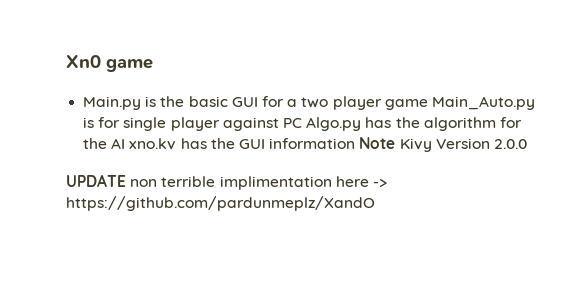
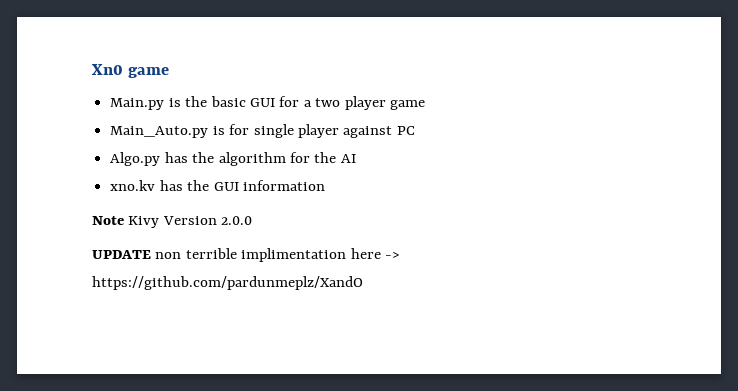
- Main.py is the basic GUI for a two player game Main_Auto.py is for single player against PC Algo.py has the algorithm for the AI xno.kv has the GUI information Note Kivy Version 2.0.0
+ Main.py is the basic GUI for a two player game
+ Main_Auto.py is for single player against PC
+ Algo.py has the algorithm for the AI
+ xno.kv has the GUI information
+ Note Kivy Version 2.0.0

